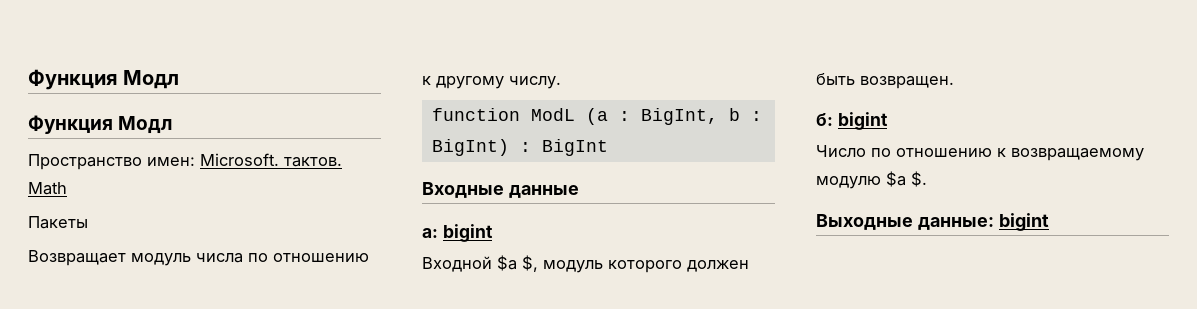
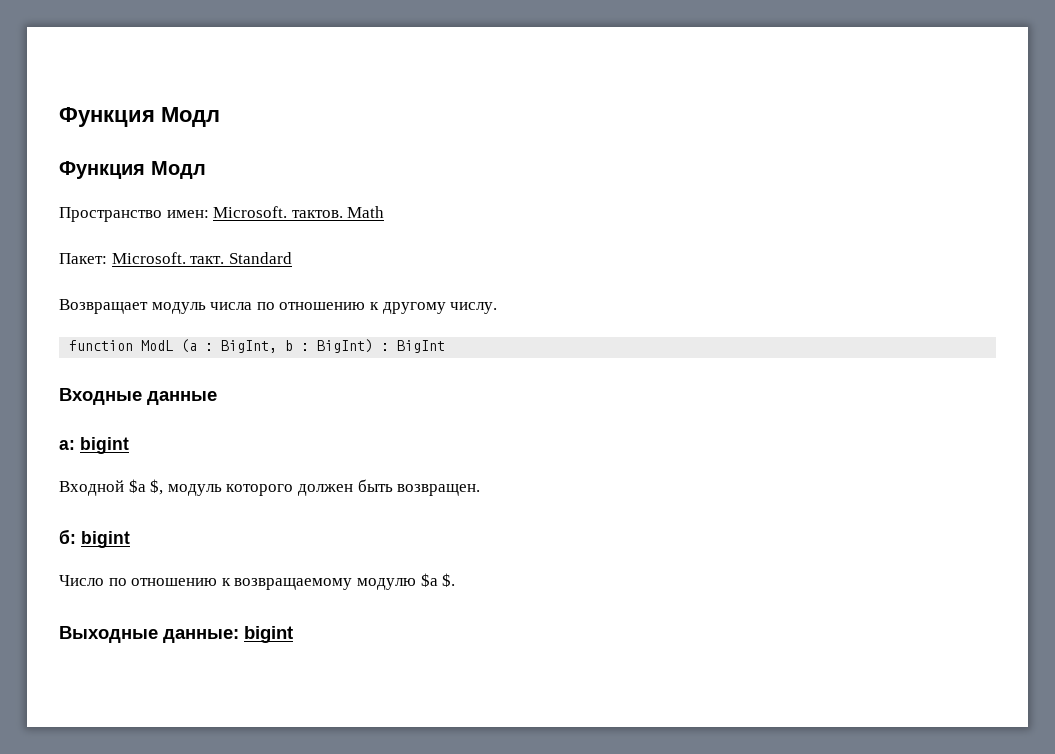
- Пакеты
+ Пакет: Microsoft. такт. Standard

